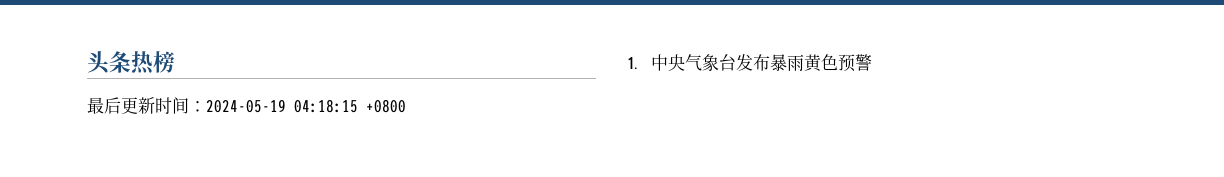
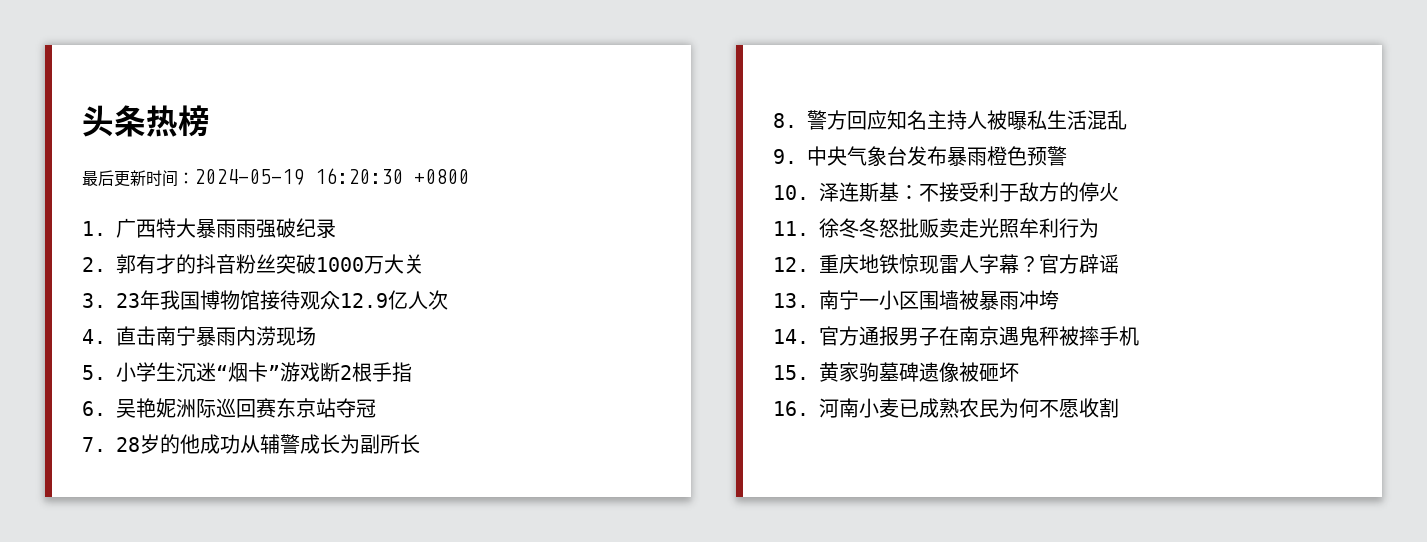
- 最后更新时间：2024-05-19 04:18:15 +0800
+ 最后更新时间：2024-05-19 16:20:30 +0800
- 1.中央气象台发布暴雨黄色预警
+ 1.广西特大暴雨雨强破纪录
+ 2.郭有才的抖音粉丝突破1000万大关
+ 3. 23年我国博物馆接待观众12.9亿人次
+ 4.直击南宁暴雨内涝现场
+ 5.小学生沉迷“烟卡”游戏断2根手指
+ 6.吴艳妮洲际巡回赛东京站夺冠
+ 7. 28岁的他成功从辅警成长为副所长
+ 8.警方回应知名主持人被曝私生活混乱
+ 9.中央气象台发布暴雨橙色预警
+ 10.泽连斯基：不接受利于敌方的停火
+ 11.徐冬冬怒批贩卖走光照牟利行为
+ 12.重庆地铁惊现雷人字幕？官方辟谣
+ 13.南宁一小区围墙被暴雨冲垮
+ 14.官方通报男子在南京遇鬼秤被摔手机
+ 15.黄家驹墓碑遗像被砸坏
+ 16.河南小麦已成熟农民为何不愿收割

